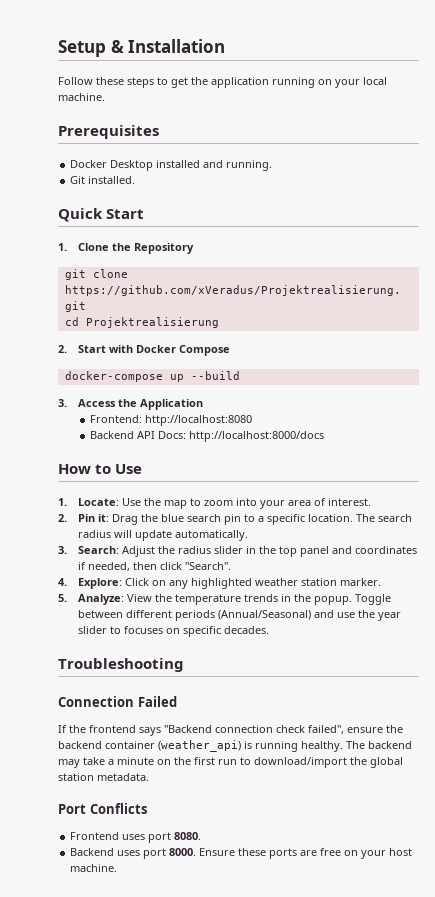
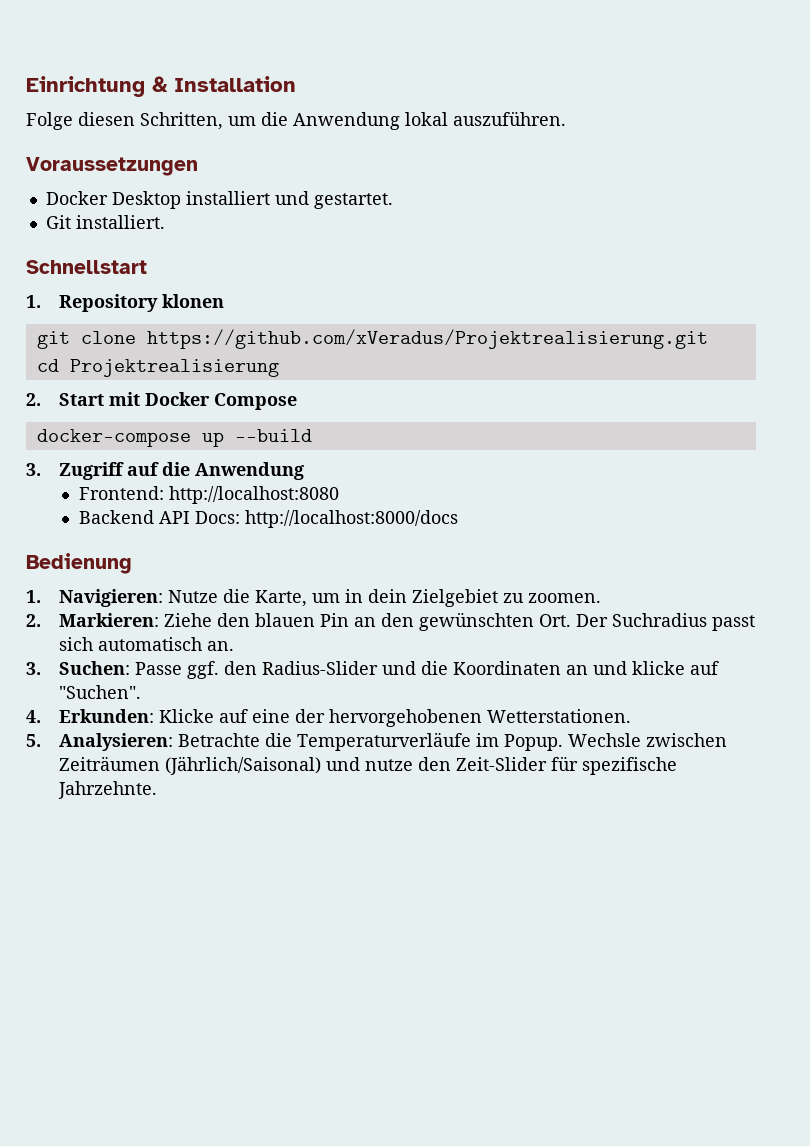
- Setup & Installation
+ Einrichtung & Installation
- Follow these steps to get the application running on your local machine.
- Prerequisites
- Docker Desktop installed and running.
- Git installed.
- Quick Start
- 1. Clone the Repository
+ Folge diesen Schritten, um die Anwendung lokal auszuführen.
+ Voraussetzungen
+ Docker Desktop installiert und gestartet.
+ Git installiert.
+ Schnellstart
+ 1. Repository klonen
- 2. Start with Docker Compose
+ 2. Start mit Docker Compose
- 3. Access the Application
+ 3. Zugriff auf die Anwendung
- How to Use
- 1. Locate: Use the map to zoom into your area of interest.
- 2. Pin it: Drag the blue search pin to a specific location. The search radius will update automatically.
- 3. Search: Adjust the radius slider in the top panel and coordinates if needed, then click "Search".
- 4. Explore: Click on any highlighted weather station marker.
- 5. Analyze: View the temperature trends in the popup. Toggle between different periods (Annual/Seasonal) and use the year slider to focuses on specific decades.
- Troubleshooting
- Connection Failed
- If the frontend says "Backend connection check failed", ensure the backend container (weather_api) is running healthy. The backend may take a minute on the first run to download/import the global station metadata.
- Port Conflicts
- Frontend uses port 8080.
- Backend uses port 8000. Ensure these ports are free on your host machine.
+ Bedienung
+ 1. Navigieren: Nutze die Karte, um in dein Zielgebiet zu zoomen.
+ 2. Markieren: Ziehe den blauen Pin an den gewünschten Ort. Der Suchradius passt sich automatisch an.
+ 3. Suchen: Passe ggf. den Radius-Slider und die Koordinaten an und klicke auf "Suchen".
+ 4. Erkunden: Klicke auf eine der hervorgehobenen Wetterstationen.
+ 5. Analysieren: Betrachte die Temperaturverläufe im Popup. Wechsle zwischen Zeiträumen (Jährlich/Saisonal) und nutze den Zeit-Slider für spezifische Jahrzehnte.

